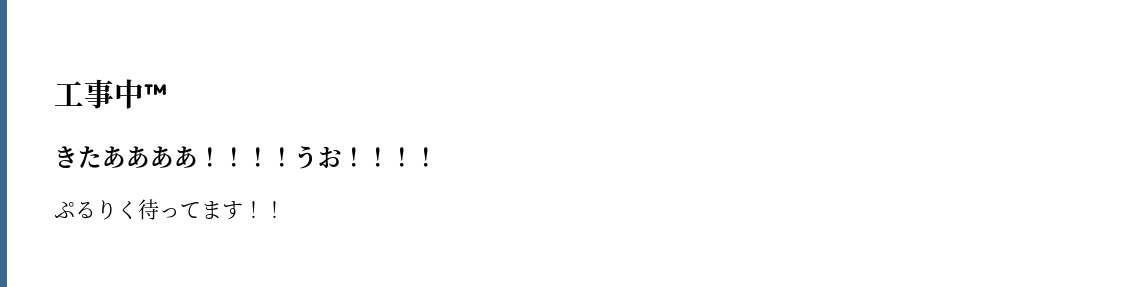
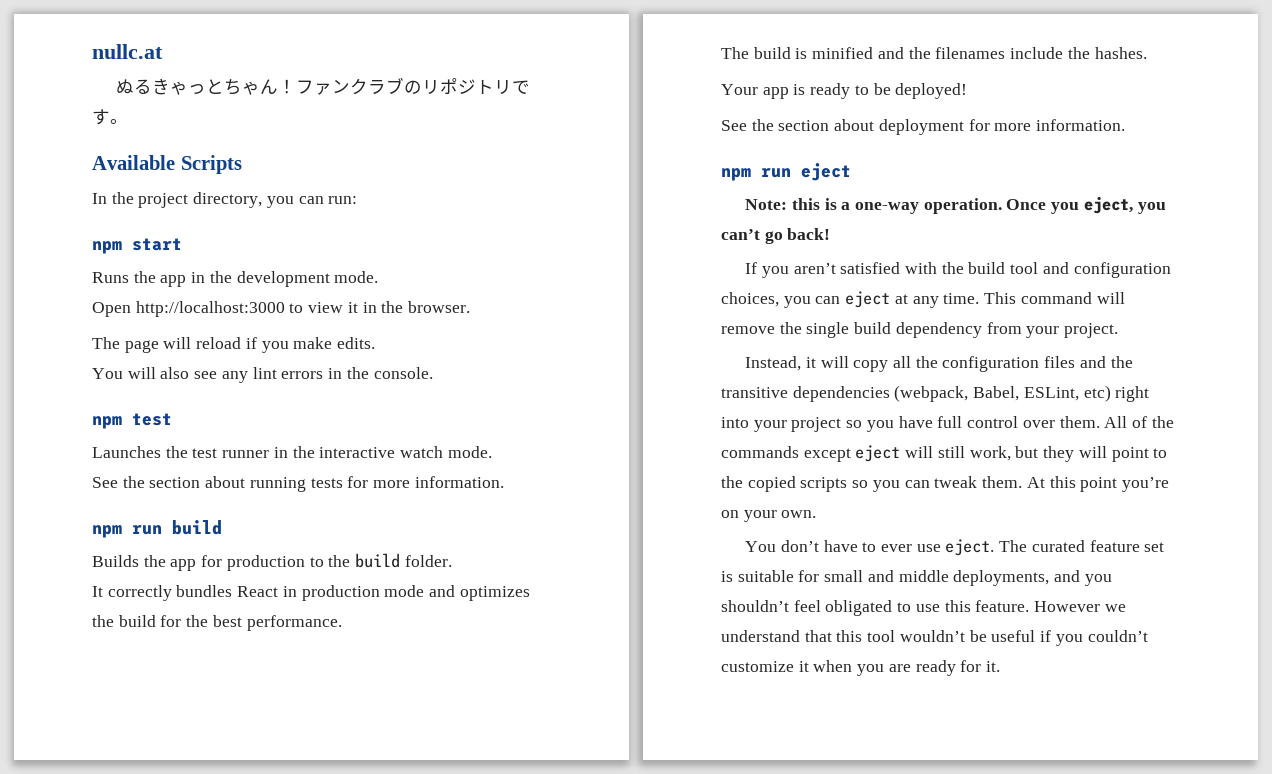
- 工事中™
- きたああああ！！！！うお！！！！
- ぷるりく待ってます！！
+ nullc.at
+ ぬるきゃっとちゃん！ファンクラブのリポジトリです。
+ Available Scripts
+ In the project directory, you can run:
+ npm start
+ Runs the app in the development mode.
+ Open http://localhost:3000 to view it in the browser.
+ The page will reload if you make edits.
+ You will also see any lint errors in the console.
+ npm test
+ Launches the test runner in the interactive watch mode.
+ See the section about running tests for more information.
+ npm run build
+ Builds the app for production to the build folder.
+ It correctly bundles React in production mode and optimizes the build for the best performance.
+ The build is minified and the filenames include the hashes.
+ Your app is ready to be deployed!
+ See the section about deployment for more information.
+ npm run eject
+ Note: this is a one-way operation. Once you eject, you can’t go back!
+ If you aren’t satisfied with the build tool and configuration choices, you can eject at any time. This command will remove the single build dependency from your project.
+ Instead, it will copy all the configuration files and the transitive dependencies (webpack, Babel, ESLint, etc) right into your project so you have full control over them. All of the commands except eject will still work, but they will point to the copied scripts so you can tweak them. At this point you’re on your own.
+ You don’t have to ever use eject. The curated feature set is suitable for small and middle deployments, and you shouldn’t feel obligated to use this feature. However we understand that this tool wouldn’t be useful if you couldn’t customize it when you are ready for it.

